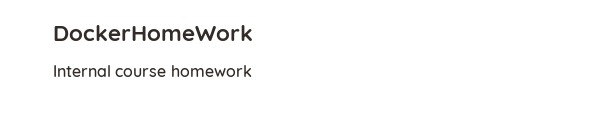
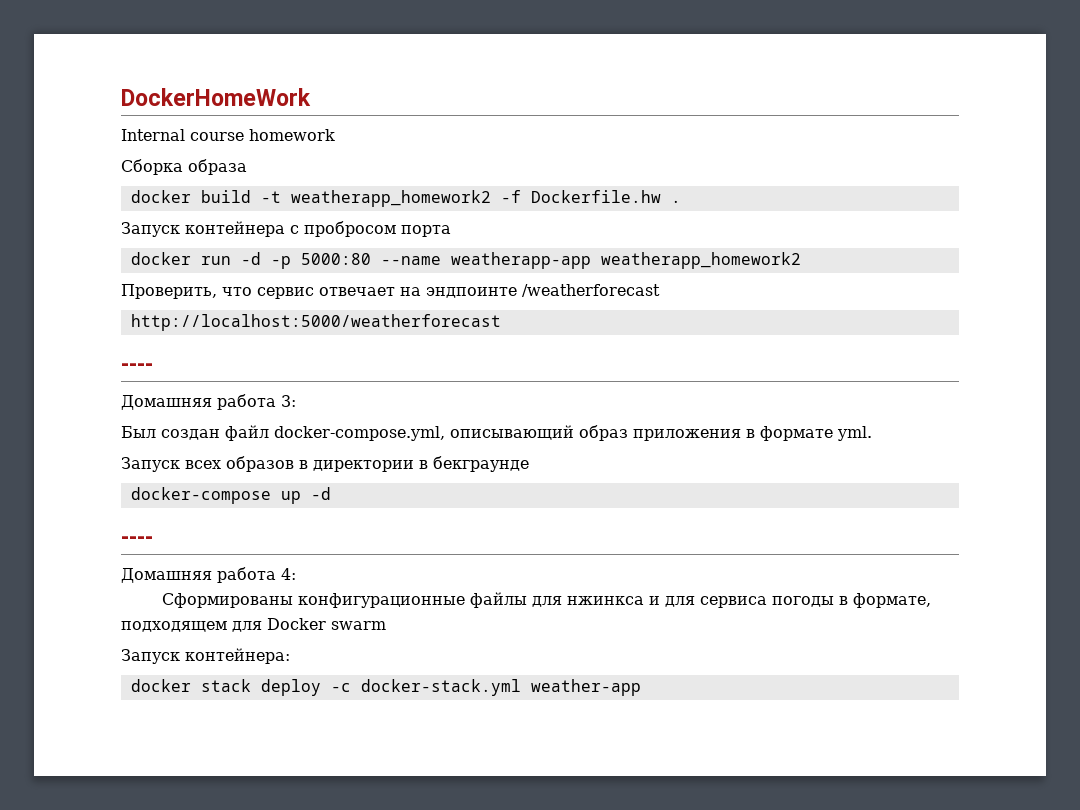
+ Сборка образа
+ docker build -t weatherapp_homework2 -f Dockerfile.hw .
+ Запуск контейнера с пробросом порта
+ docker run -d -p 5000:80 --name weatherapp-app weatherapp_homework2
+ Проверить, что сервис отвечает на эндпоинте /weatherforecast
+ http://localhost:5000/weatherforecast
+ ----
+ Домашняя работа 3:
+ Был создан файл docker-compose.yml, описывающий образ приложения в формате yml.
+ Запуск всех образов в директории в бекграунде
+ docker-compose up -d
+ ----
+ Домашняя работа 4:
+ Сформированы конфигурационные файлы для нжинкса и для сервиса погоды в формате, подходящем для Docker swarm
+ Запуск контейнера:
+ docker stack deploy -c docker-stack.yml weather-app

